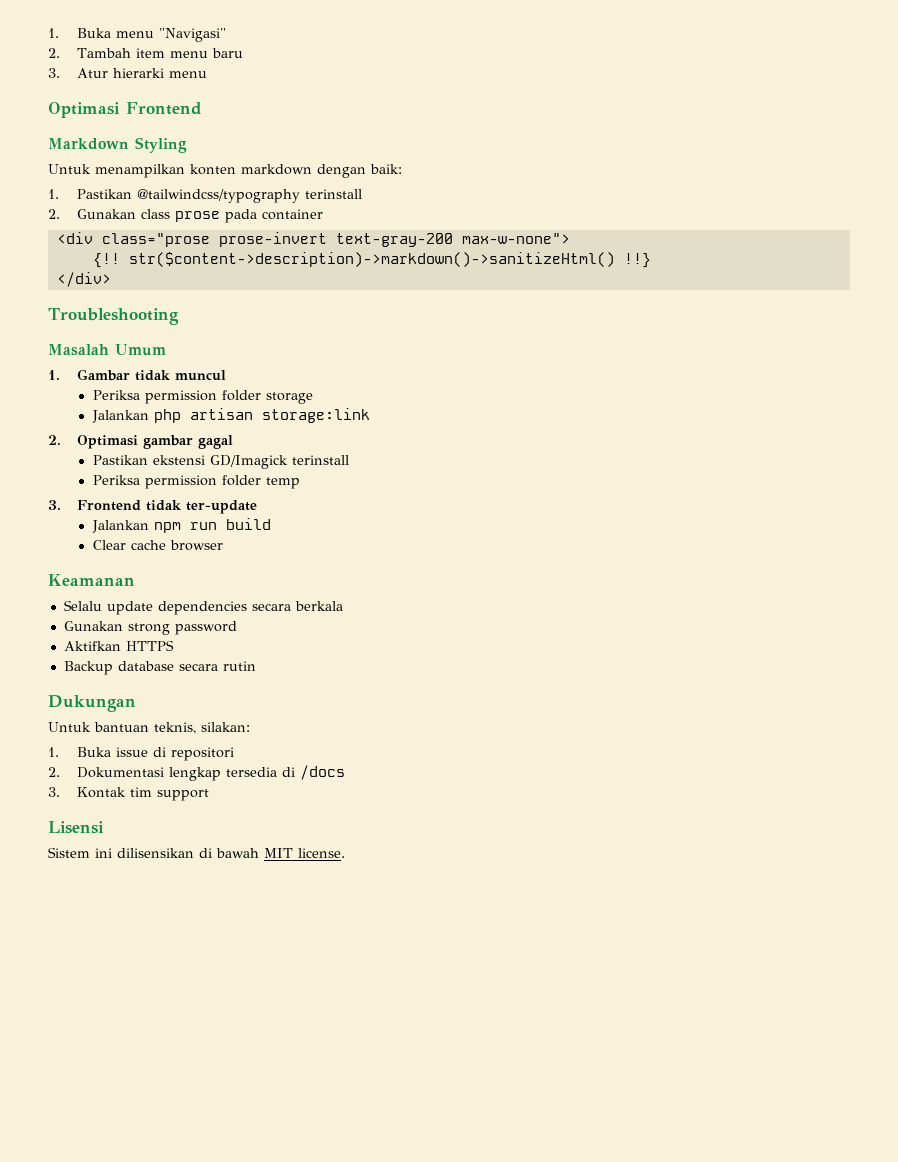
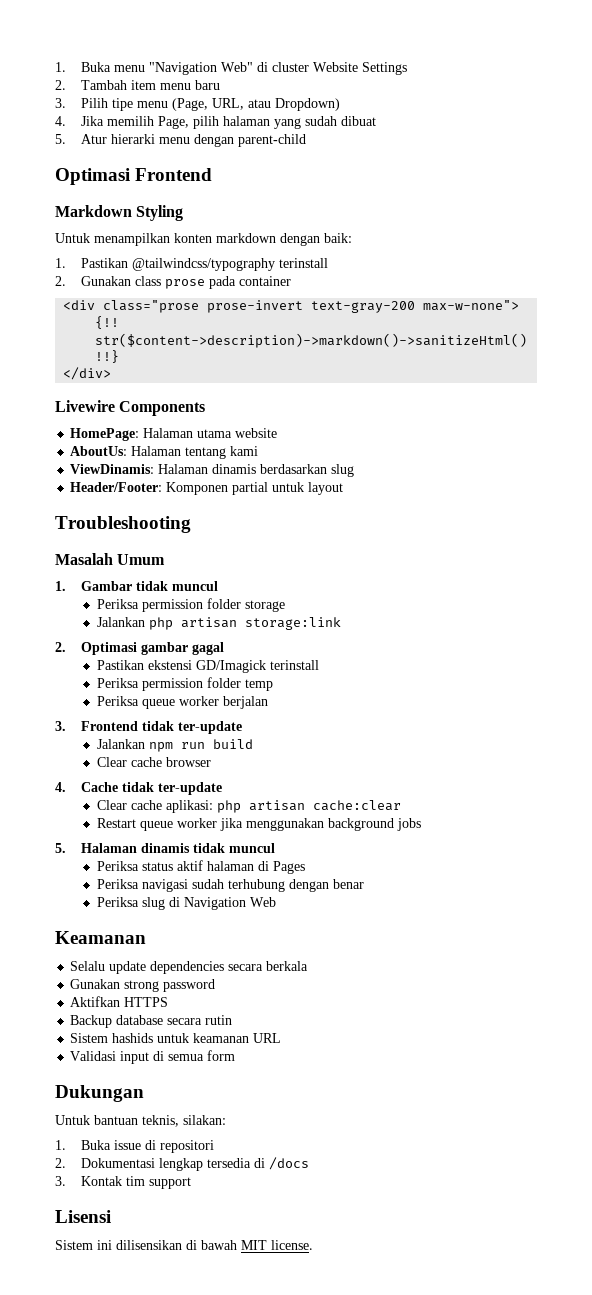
- 1. Buka menu "Navigasi"
+ 1. Buka menu "Navigation Web" di cluster Website Settings
- 3. Atur hierarki menu
+ 3. Pilih tipe menu (Page, URL, atau Dropdown)
+ 4. Jika memilih Page, pilih halaman yang sudah dibuat
+ 5. Atur hierarki menu dengan parent-child
+ Livewire Components
+ HomePage: Halaman utama website
+ AboutUs: Halaman tentang kami
+ ViewDinamis: Halaman dinamis berdasarkan slug
+ Header/Footer: Komponen partial untuk layout
+ Periksa queue worker berjalan
+ 4. Cache tidak ter-update
+ Clear cache aplikasi: php artisan cache:clear
+ Restart queue worker jika menggunakan background jobs
+ 5. Halaman dinamis tidak muncul
+ Periksa status aktif halaman di Pages
+ Periksa navigasi sudah terhubung dengan benar
+ Periksa slug di Navigation Web
+ Sistem hashids untuk keamanan URL
+ Validasi input di semua form

